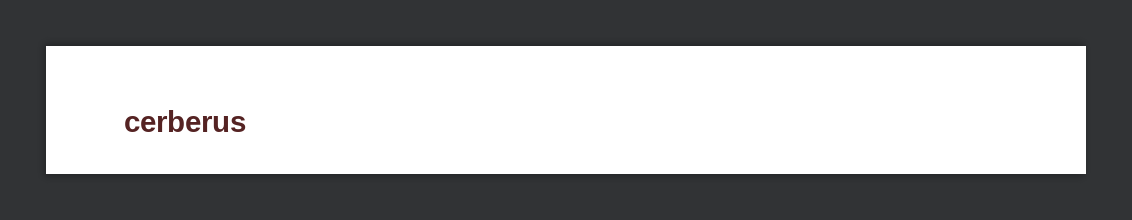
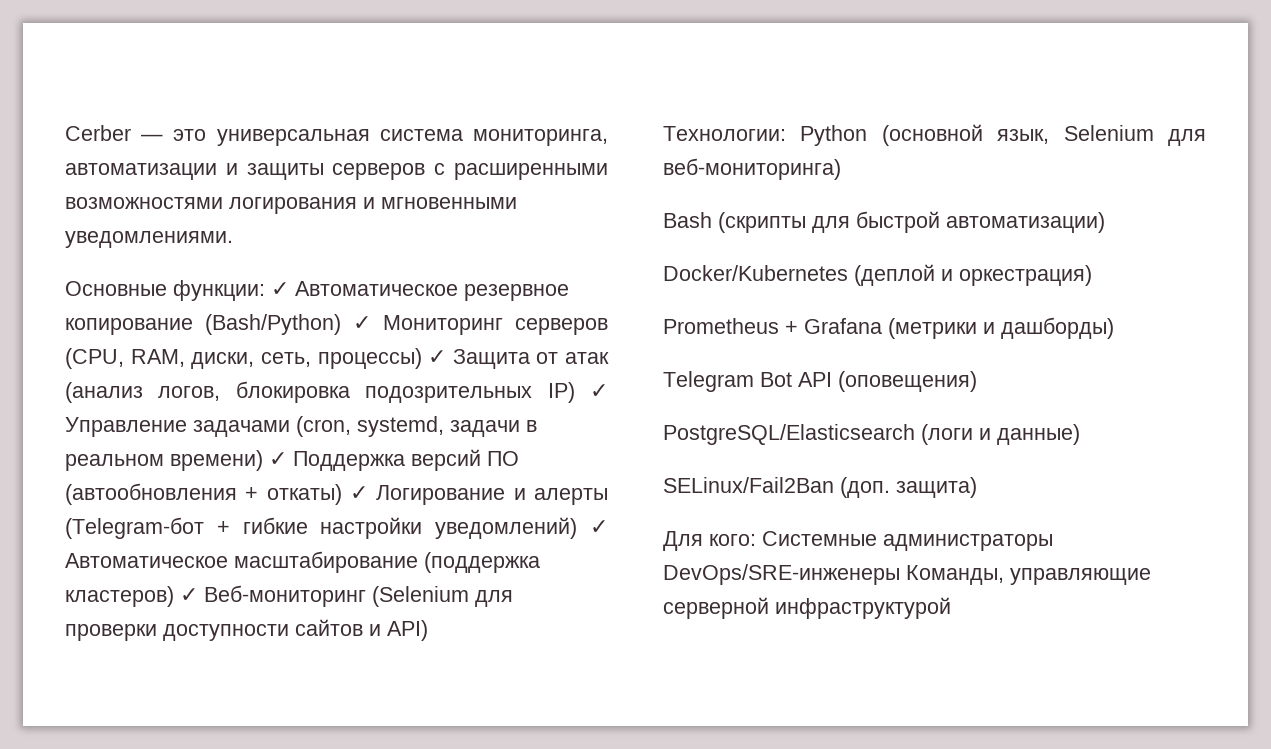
- cerberus
+ Cerber — это универсальная система мониторинга, автоматизации и защиты серверов с расширенными возможностями логирования и мгновенными уведомлениями.
+ Основные функции: ✓ Автоматическое резервное копирование (Bash/Python) ✓ Мониторинг серверов (CPU, RAM, диски, сеть, процессы) ✓ Защита от атак (анализ логов, блокировка подозрительных IP) ✓ Управление задачами (cron, systemd, задачи в реальном времени) ✓ Поддержка версий ПО (автообновления + откаты) ✓ Логирование и алерты (Telegram-бот + гибкие настройки уведомлений) ✓ Автоматическое масштабирование (поддержка кластеров) ✓ Веб-мониторинг (Selenium для проверки доступности сайтов и API)
+ Технологии: Python (основной язык, Selenium для веб-мониторинга)
+ Bash (скрипты для быстрой автоматизации)
+ Docker/Kubernetes (деплой и оркестрация)
+ Prometheus + Grafana (метрики и дашборды)
+ Telegram Bot API (оповещения)
+ PostgreSQL/Elasticsearch (логи и данные)
+ SELinux/Fail2Ban (доп. защита)
+ Для кого: Системные администраторы DevOps/SRE-инженеры Команды, управляющие серверной инфраструктурой

